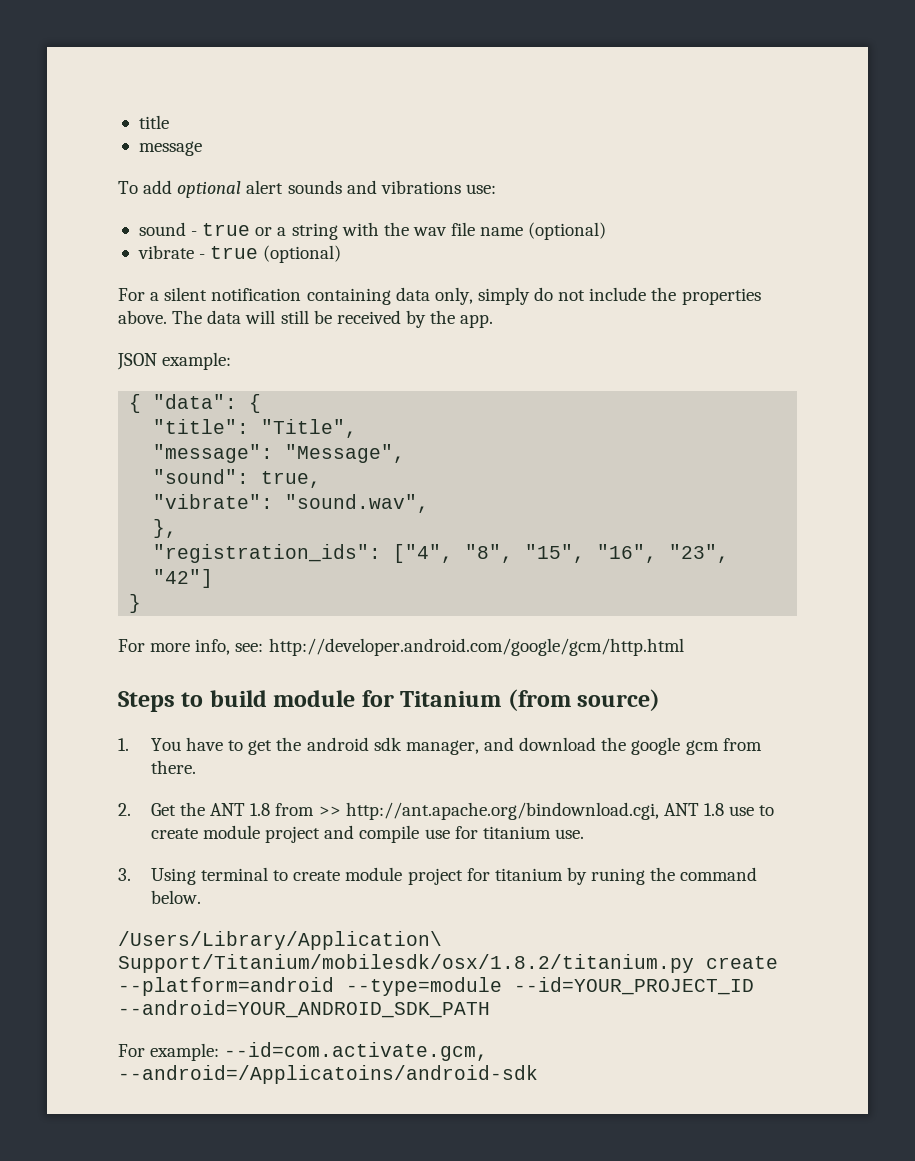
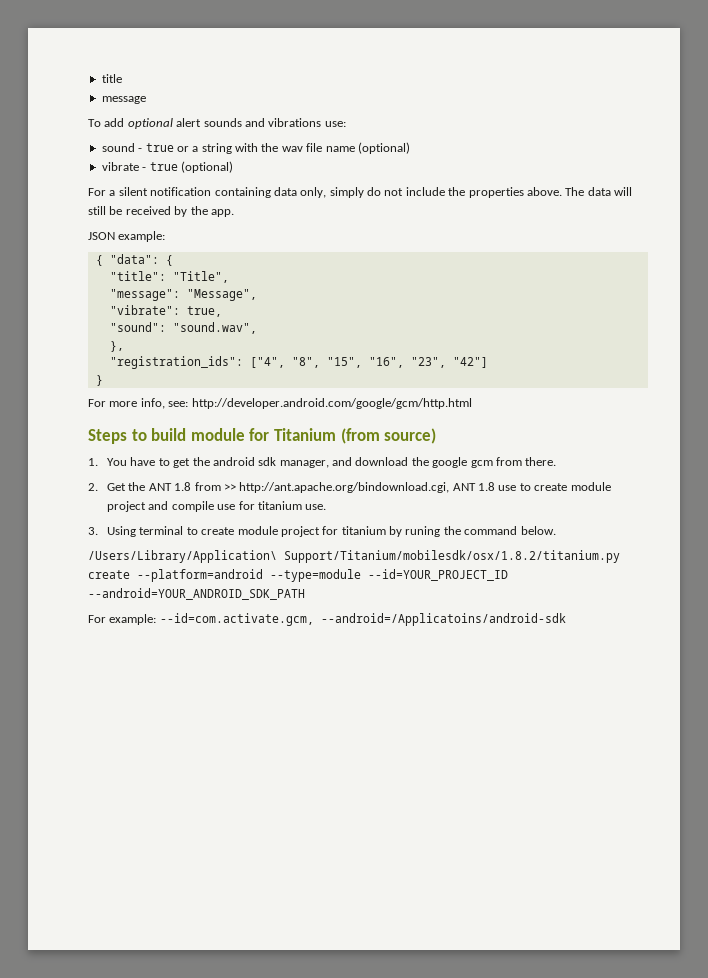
- "sound": true,
+ "vibrate": true,
- "vibrate": "sound.wav",
+ "sound": "sound.wav",

